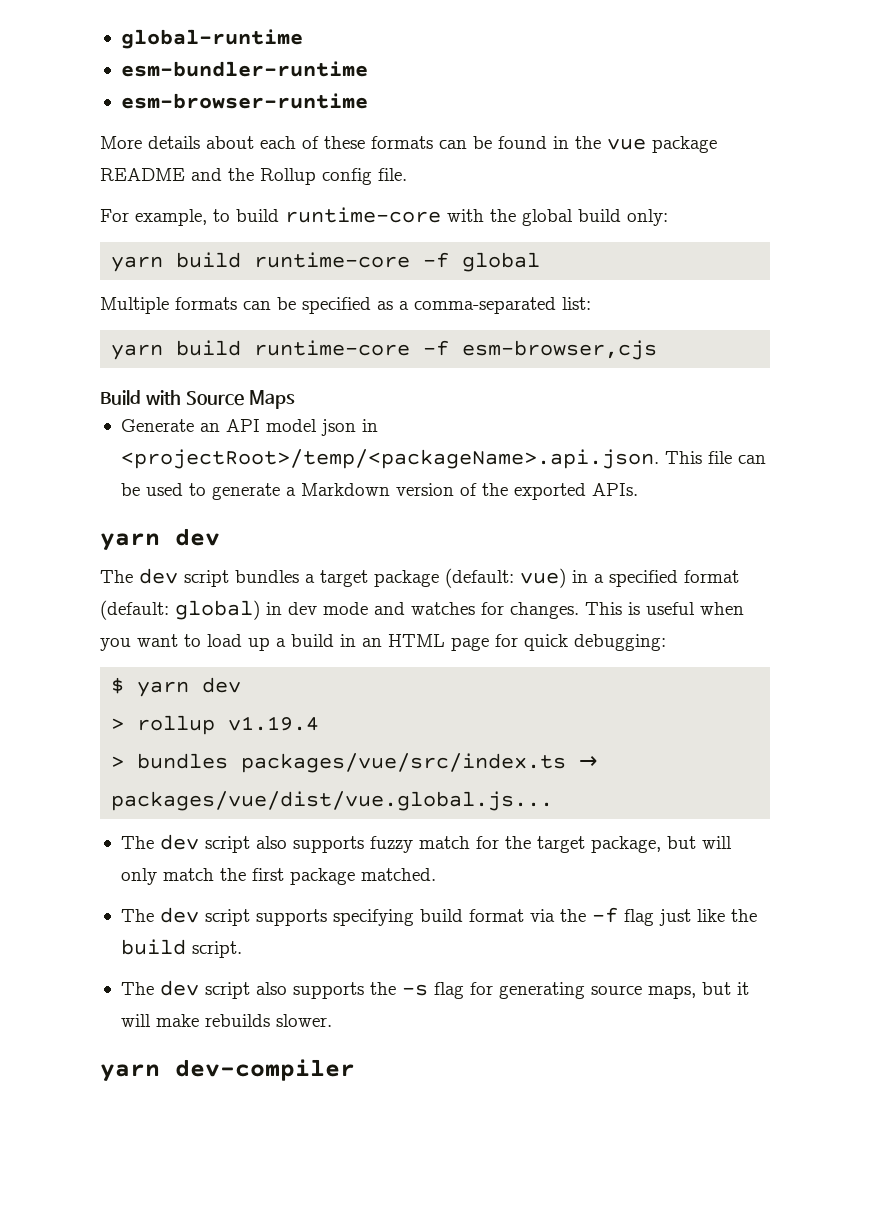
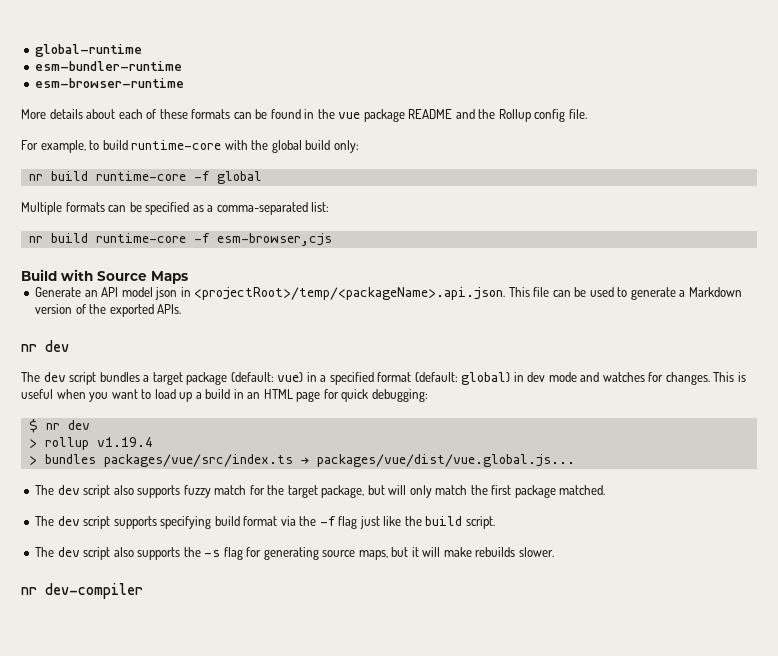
- yarn build runtime-core -f global
+ nr build runtime-core -f global
- yarn build runtime-core -f esm-browser,cjs
+ nr build runtime-core -f esm-browser,cjs
  Generate an API model json in <projectRoot>/temp/<packageName>.api.json. This file can be used to generate a Markdown version of the exported APIs.
- yarn dev
+ nr dev
- $ yarn dev
+ $ nr dev
- yarn dev-compiler
+ nr dev-compiler

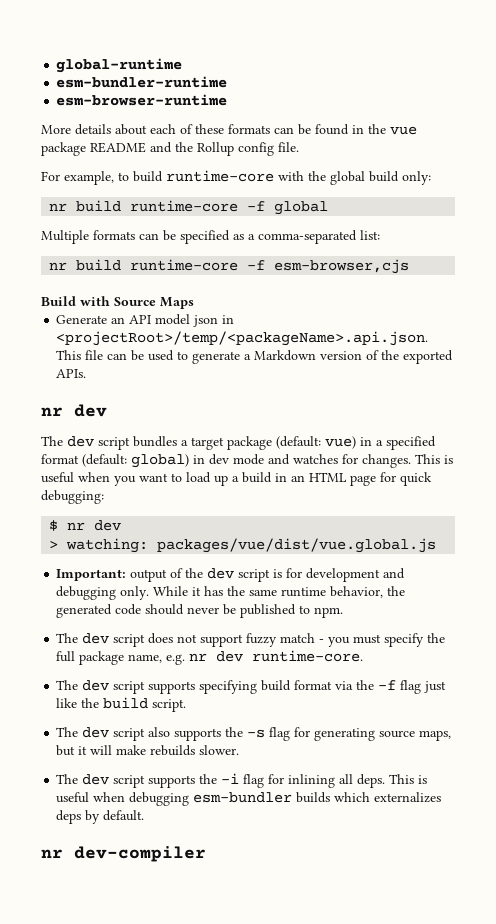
- > rollup v1.19.4
- > bundles packages/vue/src/index.ts → packages/vue/dist/vue.global.js...
- The dev script also supports fuzzy match for the target package, but will only match the first package matched.
+ > watching: packages/vue/dist/vue.global.js
+ Important: output of the dev script is for development and debugging only. While it has the same runtime behavior, the generated code should never be published to npm.
+ The dev script does not support fuzzy match - you must specify the full package name, e.g. nr dev runtime-core.
+ The dev script supports the -i flag for inlining all deps. This is useful when debugging esm-bundler builds which externalizes deps by default.

